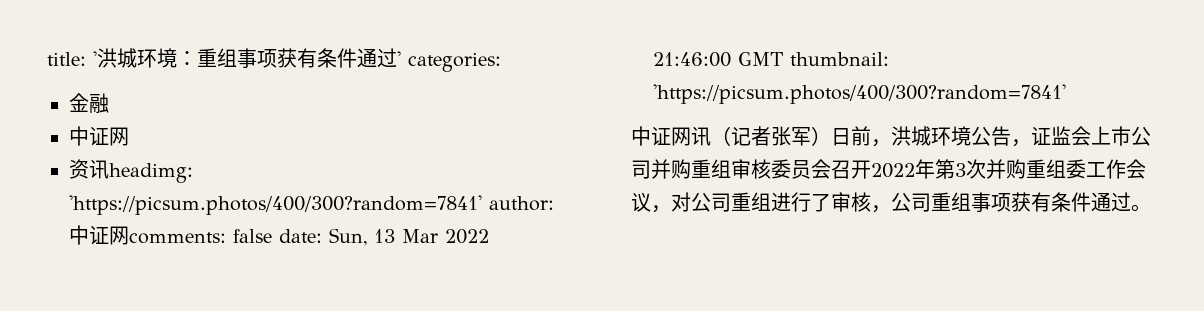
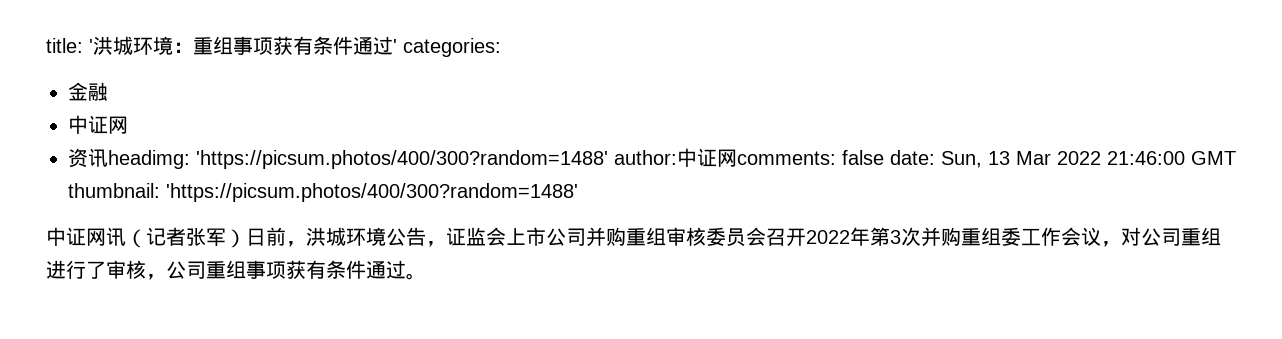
- 资讯headimg: 'https://picsum.photos/400/300?random=7841' author:中证网comments: false date: Sun, 13 Mar 2022 21:46:00 GMT thumbnail: 'https://picsum.photos/400/300?random=7841'
+ 资讯headimg: 'https://picsum.photos/400/300?random=1488' author:中证网comments: false date: Sun, 13 Mar 2022 21:46:00 GMT thumbnail: 'https://picsum.photos/400/300?random=1488'

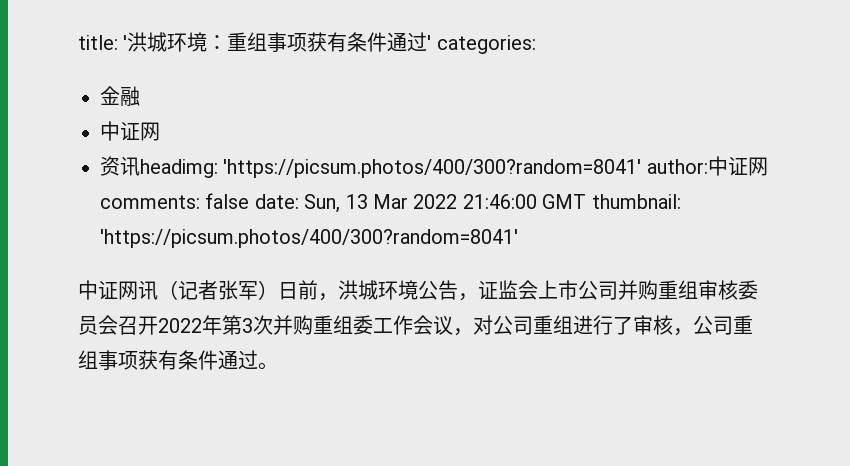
- 资讯headimg: 'https://picsum.photos/400/300?random=1488' author:中证网comments: false date: Sun, 13 Mar 2022 21:46:00 GMT thumbnail: 'https://picsum.photos/400/300?random=1488'
+ 资讯headimg: 'https://picsum.photos/400/300?random=8041' author:中证网comments: false date: Sun, 13 Mar 2022 21:46:00 GMT thumbnail: 'https://picsum.photos/400/300?random=8041'

